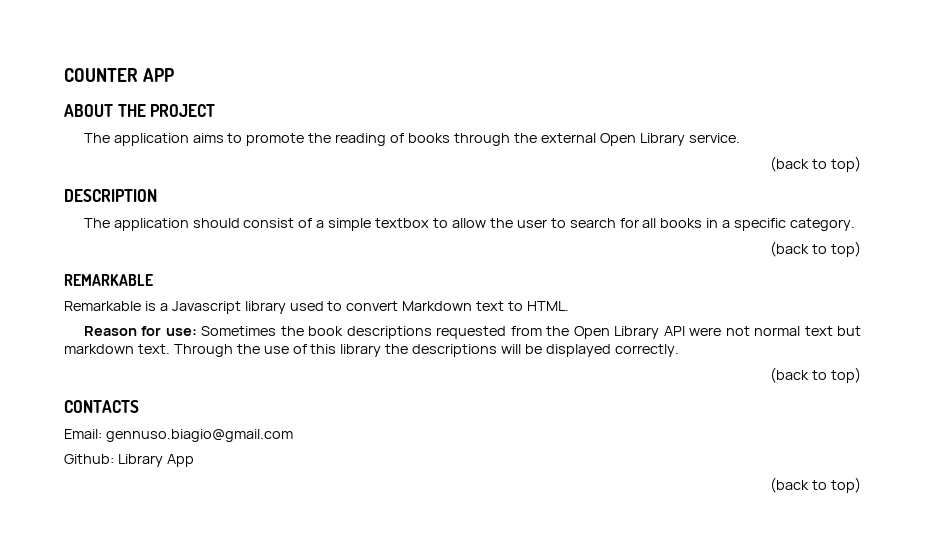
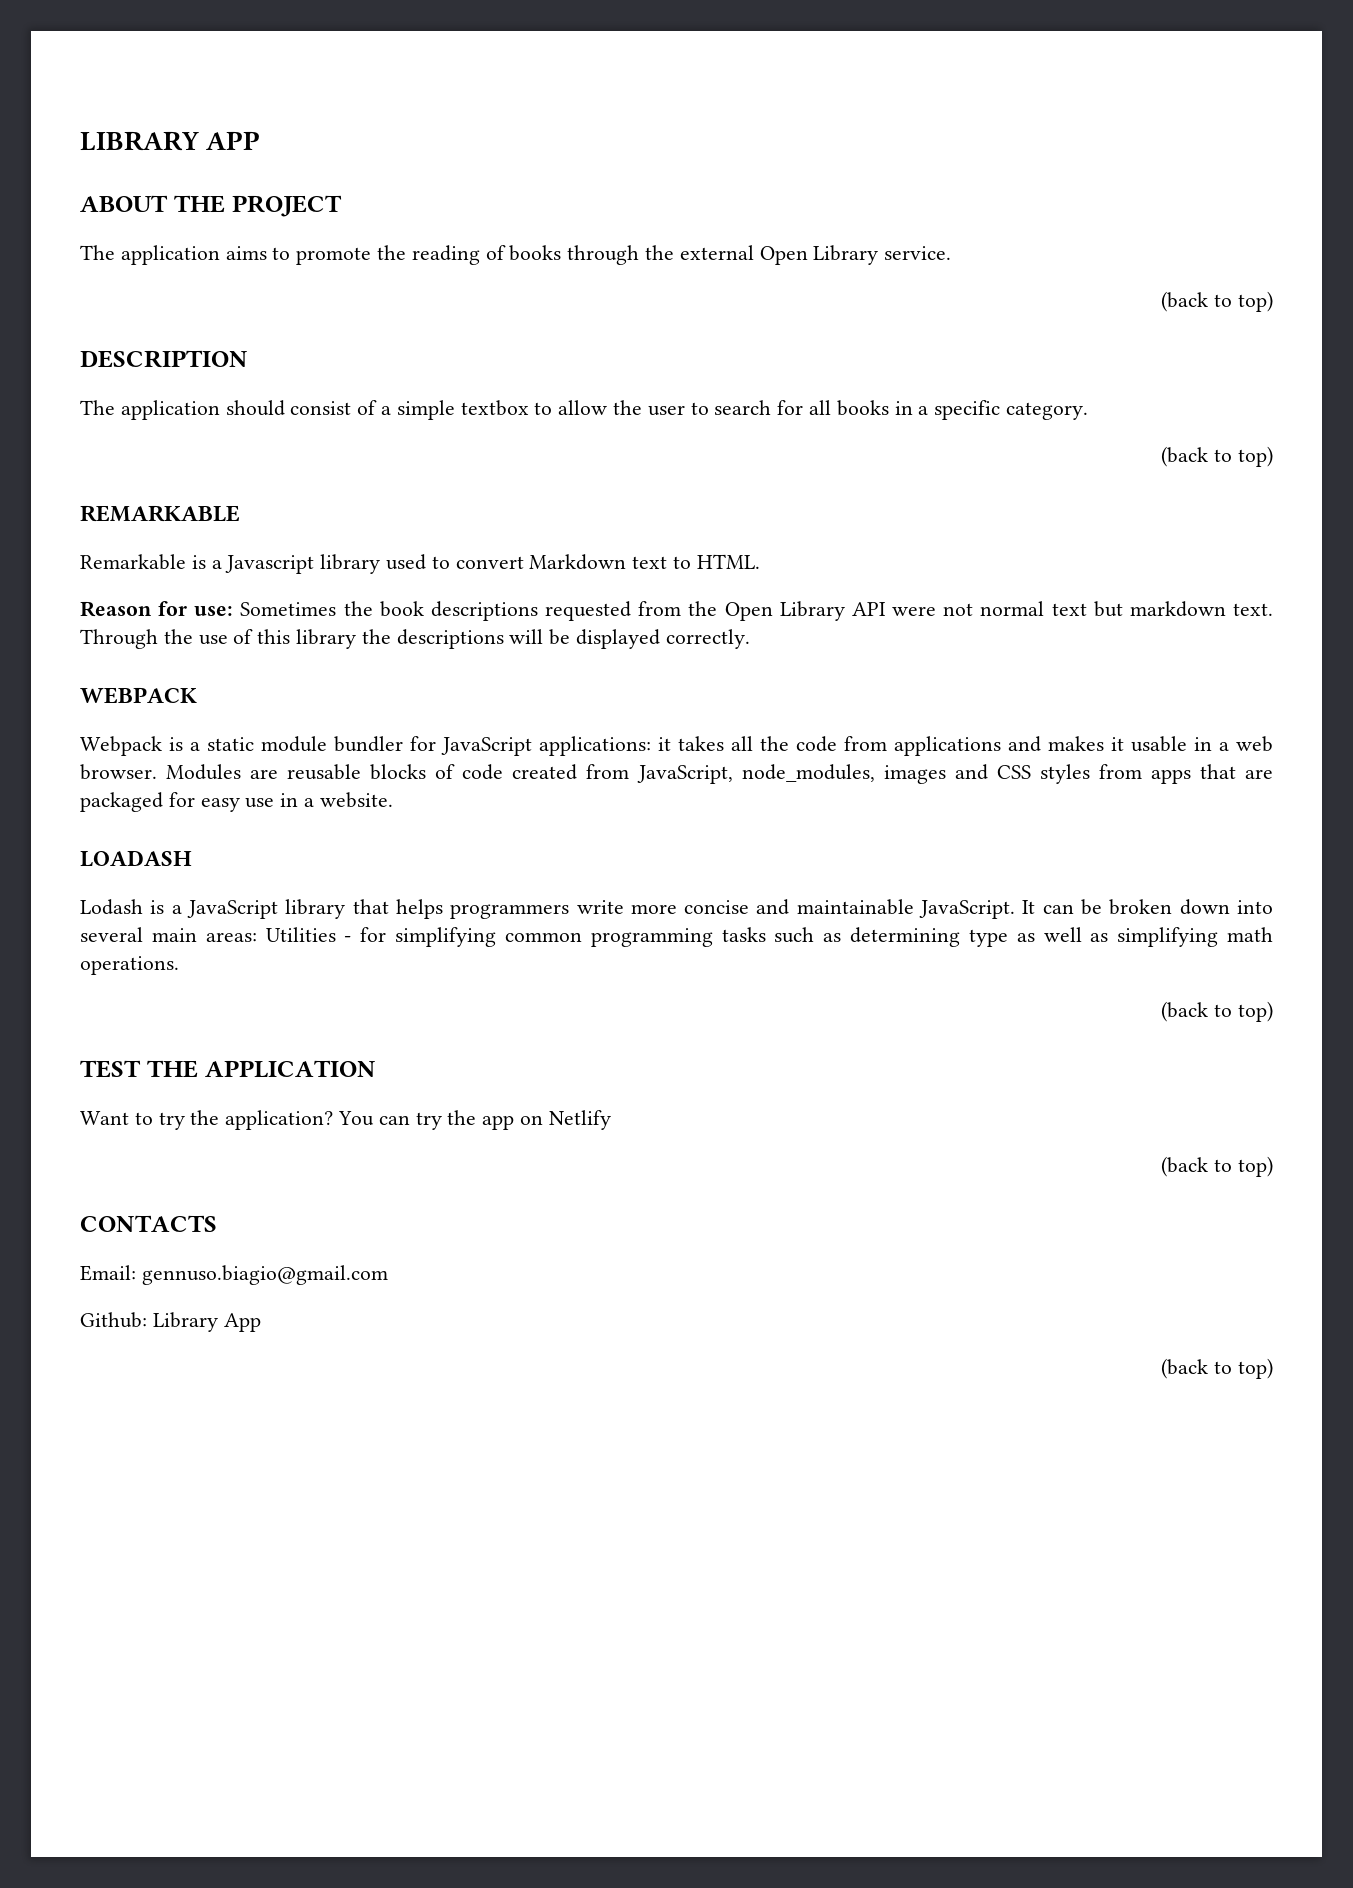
- COUNTER APP
+ LIBRARY APP
+ WEBPACK
+ Webpack is a static module bundler for JavaScript applications: it takes all the code from applications and makes it usable in a web browser. Modules are reusable blocks of code created from JavaScript, node_modules, images and CSS styles from apps that are packaged for easy use in a website.
+ LOADASH
+ Lodash is a JavaScript library that helps programmers write more concise and maintainable JavaScript. It can be broken down into several main areas: Utilities - for simplifying common programming tasks such as determining type as well as simplifying math operations.
+ (back to top)
+ TEST THE APPLICATION
+ Want to try the application? You can try the app on Netlify

